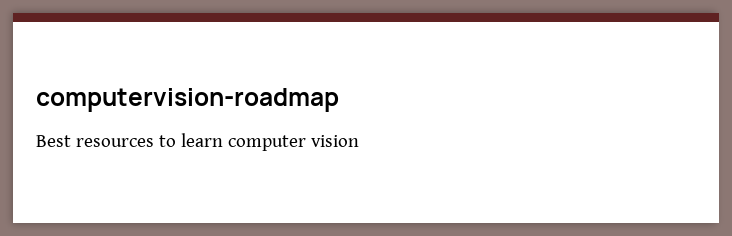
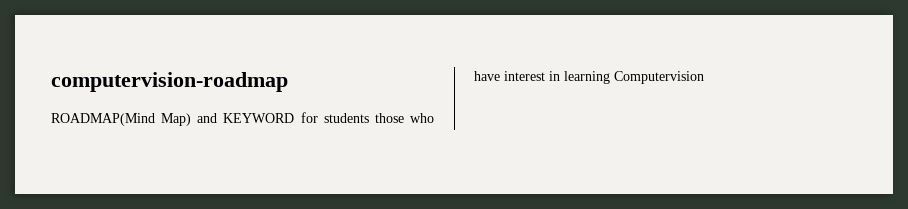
- Best resources to learn computer vision
+ ROADMAP(Mind Map) and KEYWORD for students those who have interest in learning Computervision

